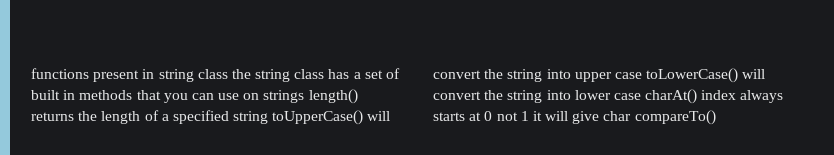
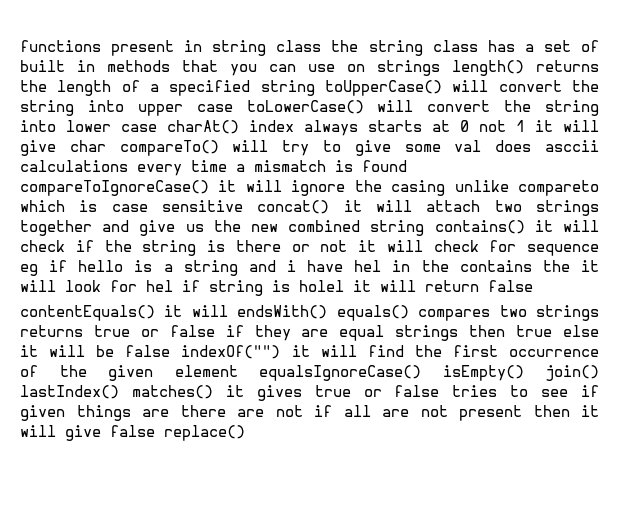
- functions present in string class the string class has a set of built in methods that you can use on strings length() returns the length of a specified string toUpperCase() will convert the string into upper case toLowerCase() will convert the string into lower case charAt() index always starts at 0 not 1 it will give char compareTo()
+ functions present in string class the string class has a set of built in methods that you can use on strings length() returns the length of a specified string toUpperCase() will convert the string into upper case toLowerCase() will convert the string into lower case charAt() index always starts at 0 not 1 it will give char compareTo() will try to give some val does asccii calculations every time a mismatch is found compareToIgnoreCase() it will ignore the casing unlike compareto which is case sensitive concat() it will attach two strings together and give us the new combined string contains() it will check if the string is there or not it will check for sequence eg if hello is a string and i have hel in the contains the it will look for hel if string is holel it will return false
+ contentEquals() it will endsWith() equals() compares two strings returns true or false if they are equal strings then true else it will be false indexOf("") it will find the first occurrence of the given element equalsIgnoreCase() isEmpty() join() lastIndex() matches() it gives true or false tries to see if given things are there are not if all are not present then it will give false replace()

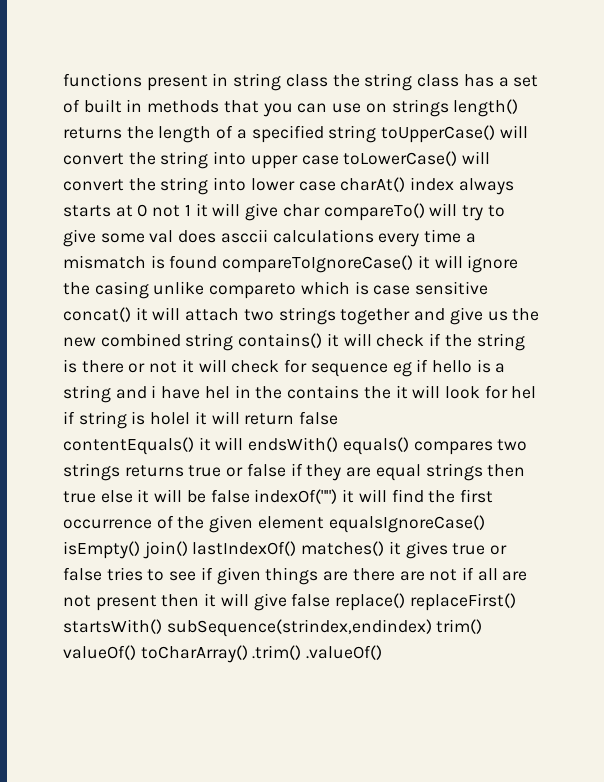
- contentEquals() it will endsWith() equals() compares two strings returns true or false if they are equal strings then true else it will be false indexOf("") it will find the first occurrence of the given element equalsIgnoreCase() isEmpty() join() lastIndex() matches() it gives true or false tries to see if given things are there are not if all are not present then it will give false replace()
+ contentEquals() it will endsWith() equals() compares two strings returns true or false if they are equal strings then true else it will be false indexOf("") it will find the first occurrence of the given element equalsIgnoreCase() isEmpty() join() lastIndexOf() matches() it gives true or false tries to see if given things are there are not if all are not present then it will give false replace() replaceFirst() startsWith() subSequence(strindex,endindex) trim() valueOf() toCharArray() .trim() .valueOf()

